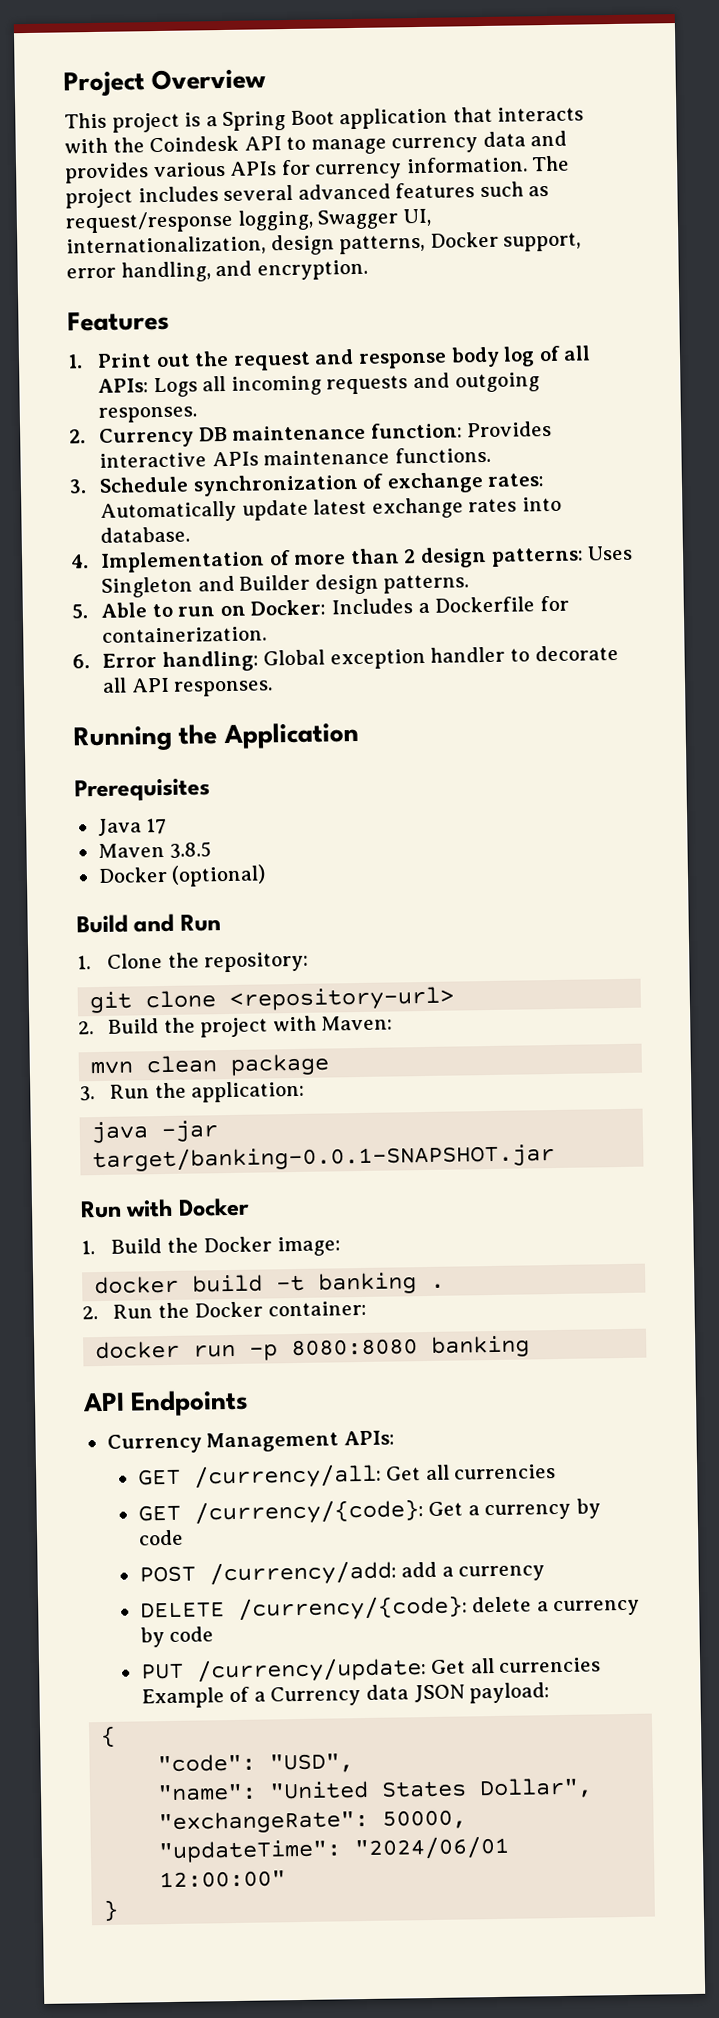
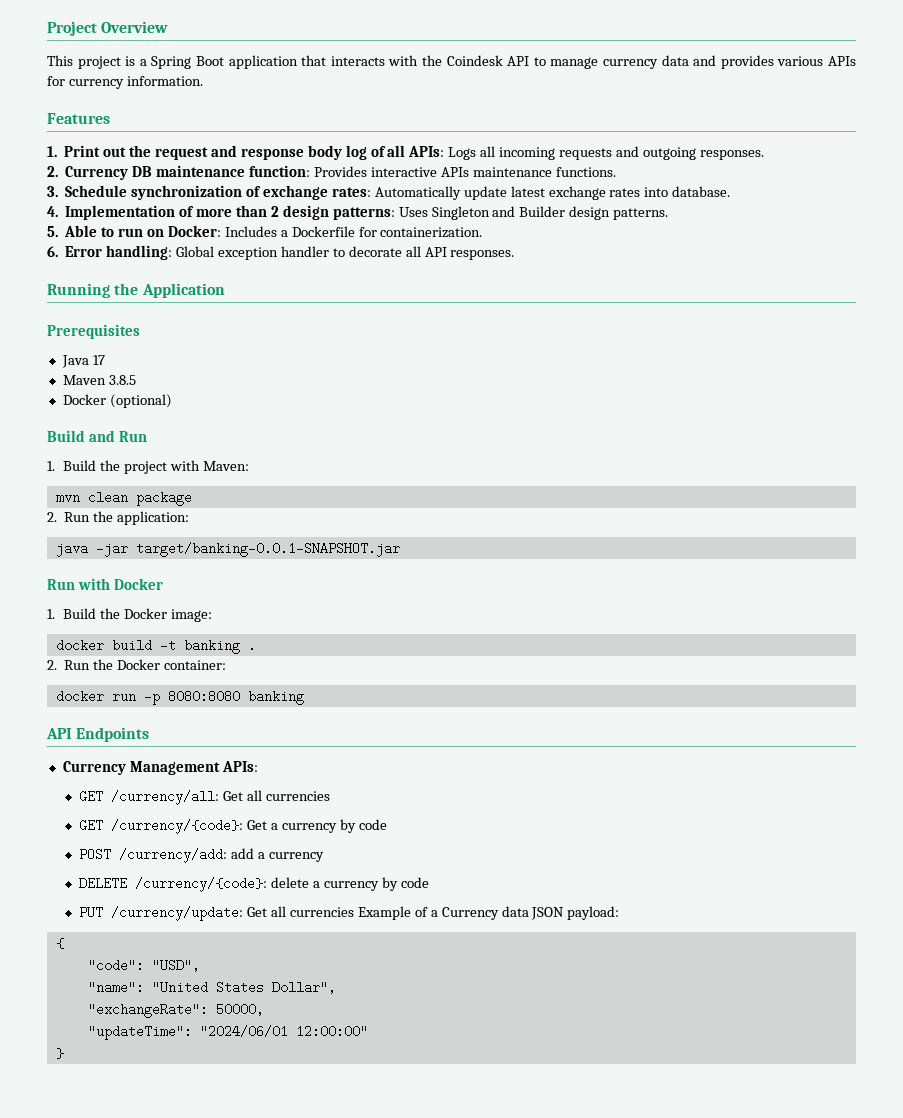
- The project includes several advanced features such as request/response logging, Swagger UI, internationalization, design patterns, Docker support, error handling, and encryption.
- 1. Clone the repository:
- git clone <repository-url>
- 2. Build the project with Maven:
+ 1. Build the project with Maven:
- 3. Run the application:
+ 2. Run the application:

